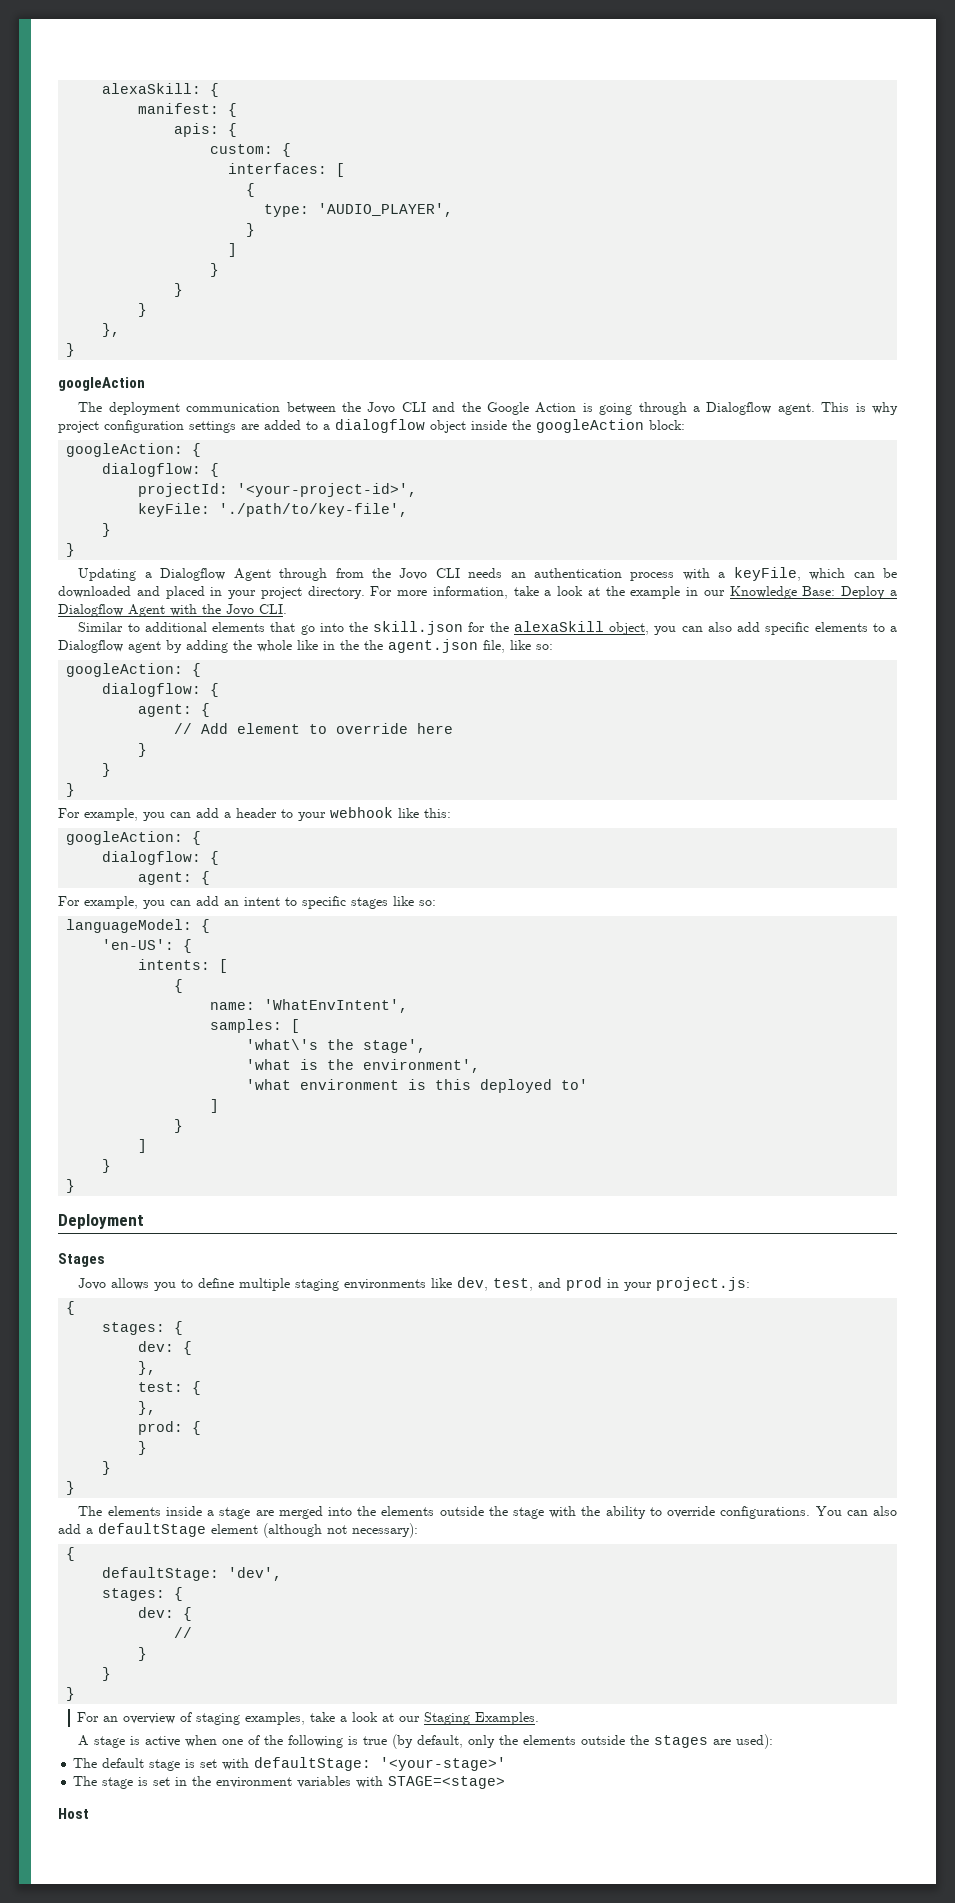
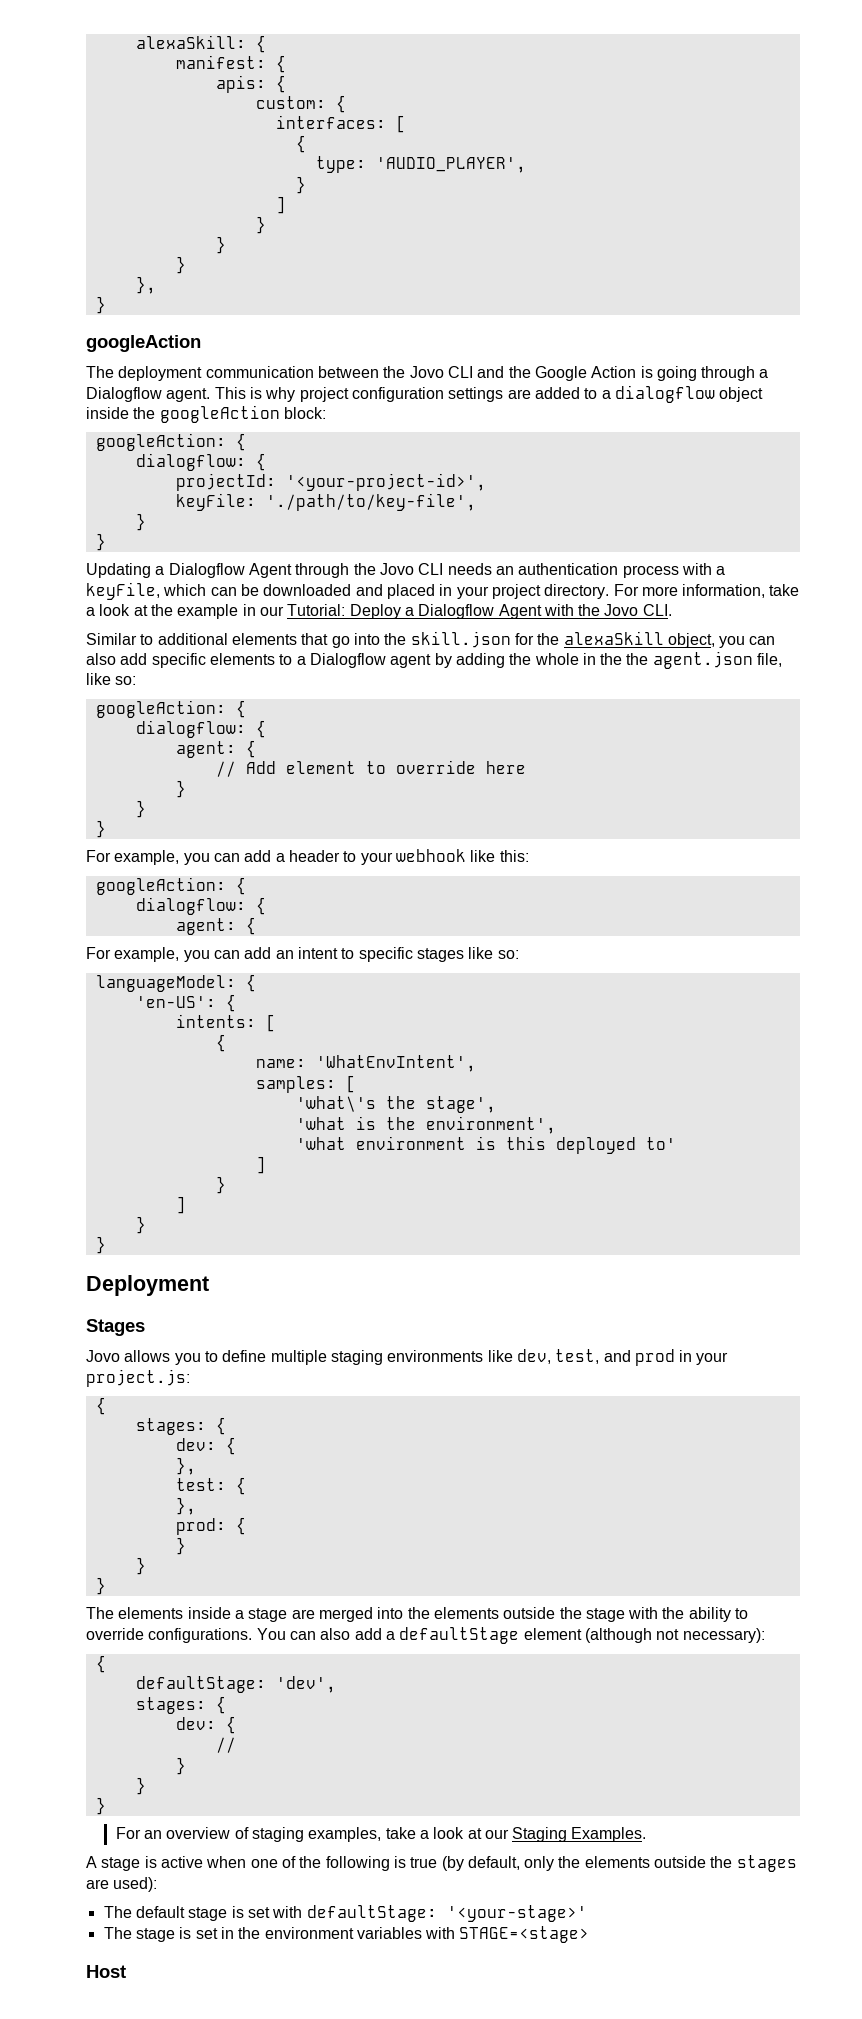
- Updating a Dialogflow Agent through from the Jovo CLI needs an authentication process with a keyFile, which can be downloaded and placed in your project directory.
+ Updating a Dialogflow Agent through the Jovo CLI needs an authentication process with a keyFile, which can be downloaded and placed in your project directory.
- For more information, take a look at the example in our Knowledge Base: Deploy a Dialogflow Agent with the Jovo CLI.
+ For more information, take a look at the example in our Tutorial: Deploy a Dialogflow Agent with the Jovo CLI.
- Similar to additional elements that go into the skill.json for the alexaSkill object, you can also add specific elements to a Dialogflow agent by adding the whole like in the the agent.json file, like so:
+ Similar to additional elements that go into the skill.json for the alexaSkill object, you can also add specific elements to a Dialogflow agent by adding the whole in the the agent.json file, like so:

